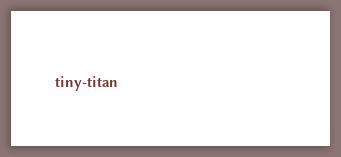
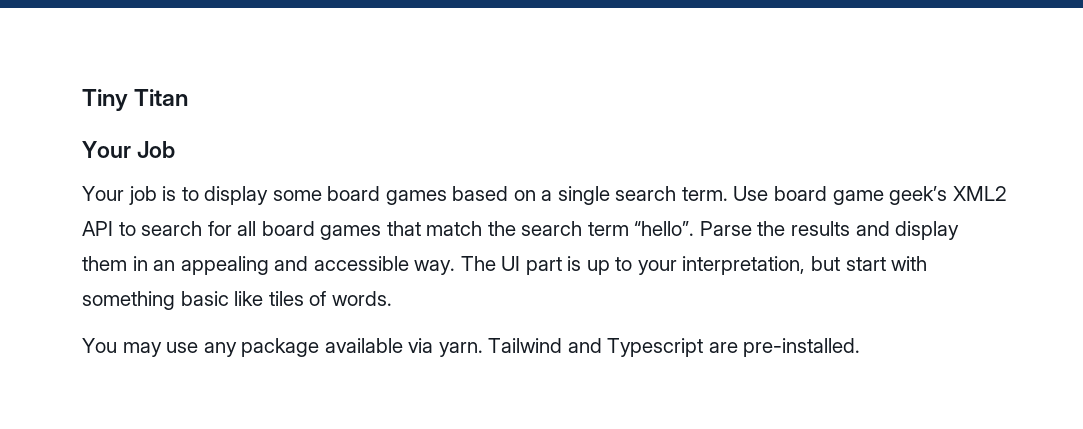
- tiny-titan
+ Tiny Titan
+ Your Job
+ Your job is to display some board games based on a single search term. Use board game geek’s XML2 API to search for all board games that match the search term “hello”. Parse the results and display them in an appealing and accessible way. The UI part is up to your interpretation, but start with something basic like tiles of words.
+ You may use any package available via yarn. Tailwind and Typescript are pre-installed.

